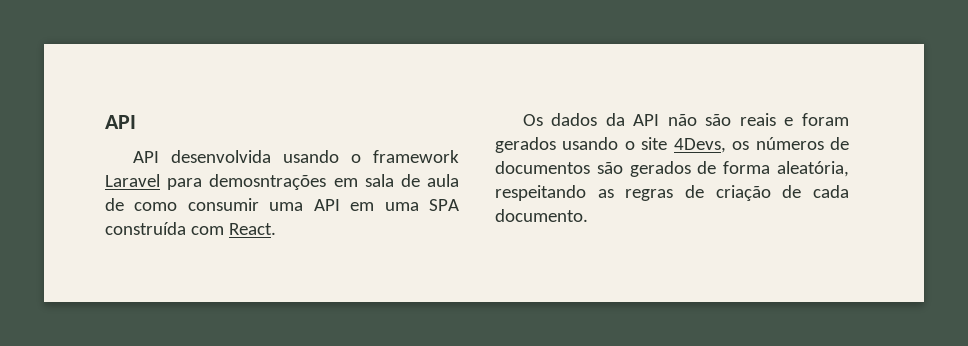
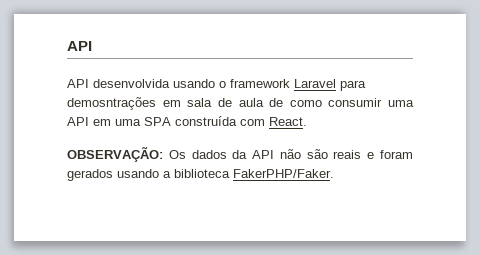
- Os dados da API não são reais e foram gerados usando o site 4Devs, os números de documentos são gerados de forma aleatória, respeitando as regras de criação de cada documento.
+ OBSERVAÇÃO: Os dados da API não são reais e foram gerados usando a biblioteca FakerPHP/Faker.

